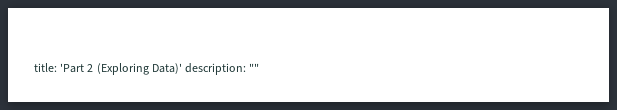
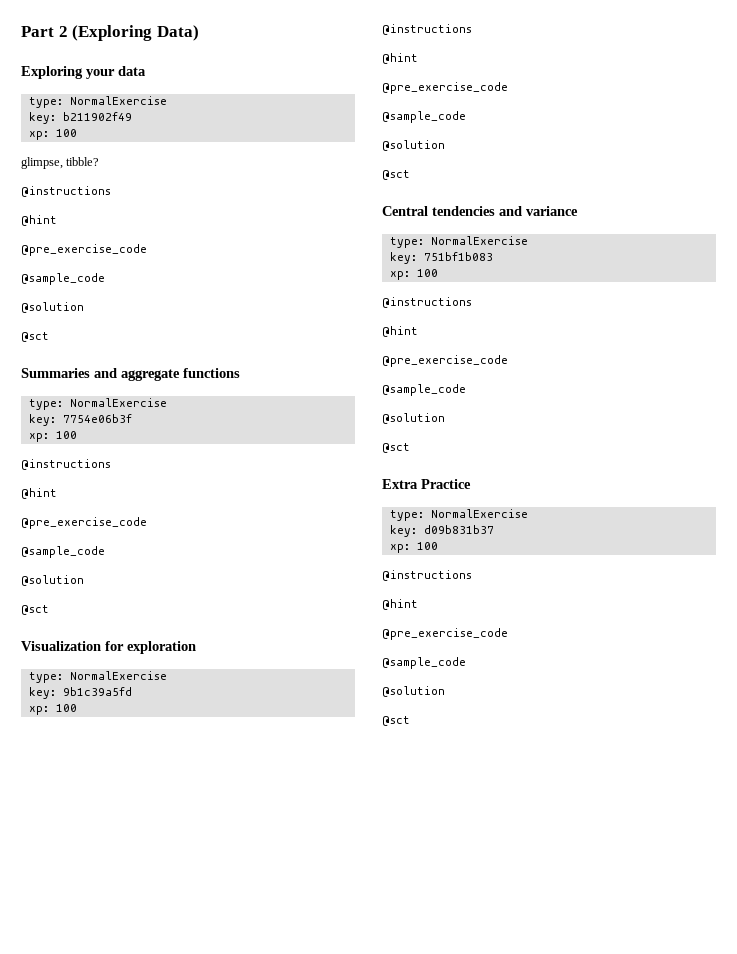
- title: 'Part 2 (Exploring Data)' description: ""
+ Part 2 (Exploring Data)
+ Exploring your data
+ type: NormalExercise
+ key: b211902f49
+ xp: 100
+ glimpse, tibble?
+ @instructions
+ @hint
+ @pre_exercise_code
+ @sample_code
+ @solution
+ @sct
+ Summaries and aggregate functions
+ type: NormalExercise
+ key: 7754e06b3f
+ xp: 100
+ @instructions
+ @hint
+ @pre_exercise_code
+ @sample_code
+ @solution
+ @sct
+ Visualization for exploration
+ type: NormalExercise
+ key: 9b1c39a5fd
+ xp: 100
+ @instructions
+ @hint
+ @pre_exercise_code
+ @sample_code
+ @solution
+ @sct
+ Central tendencies and variance
+ type: NormalExercise
+ key: 751bf1b083
+ xp: 100
+ @instructions
+ @hint
+ @pre_exercise_code
+ @sample_code
+ @solution
+ @sct
+ Extra Practice
+ type: NormalExercise
+ key: d09b831b37
+ xp: 100
+ @instructions
+ @hint
+ @pre_exercise_code
+ @sample_code
+ @solution
+ @sct

